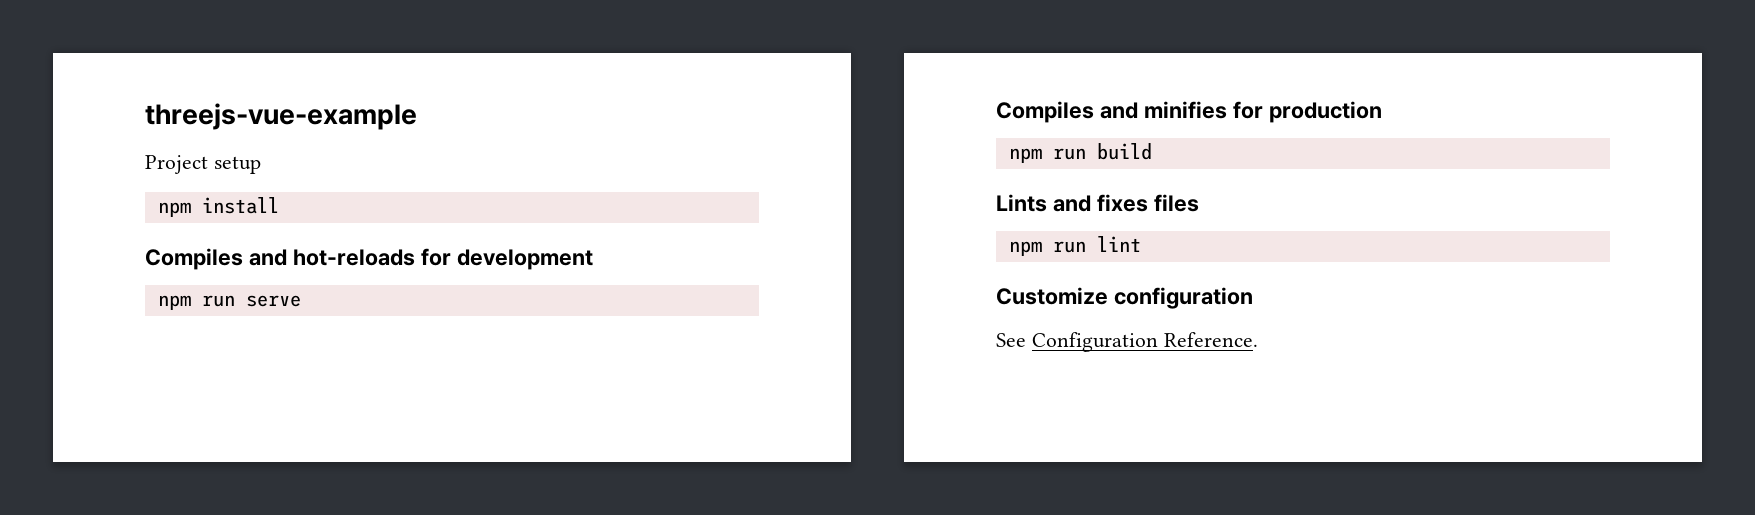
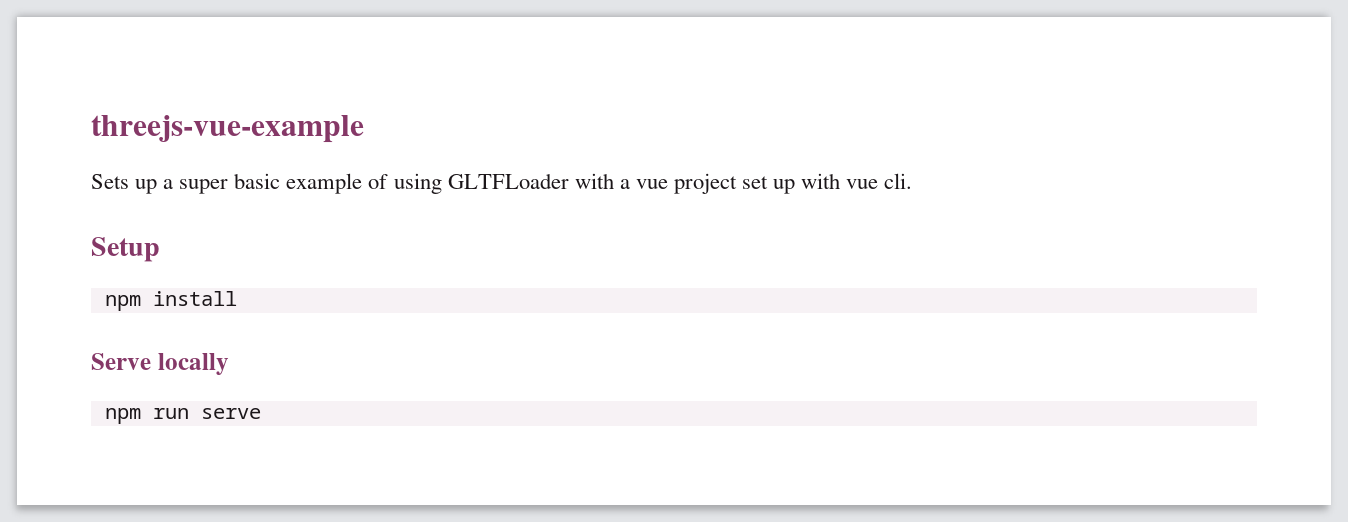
- Project setup
+ Sets up a super basic example of using GLTFLoader with a vue project set up with vue cli.
+ Setup
  npm install
- Compiles and hot-reloads for development
+ Serve locally
  npm run serve
- Compiles and minifies for production
- npm run build
- Lints and fixes files
- npm run lint
- Customize configuration
- See Configuration Reference.

